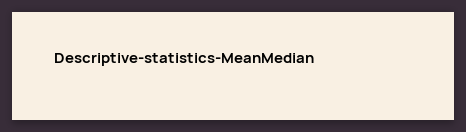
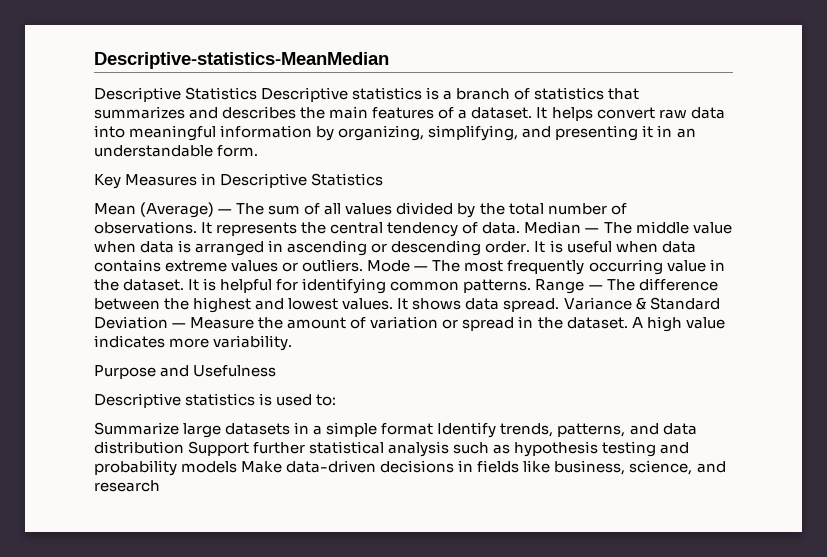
+ Descriptive Statistics Descriptive statistics is a branch of statistics that summarizes and describes the main features of a dataset. It helps convert raw data into meaningful information by organizing, simplifying, and presenting it in an understandable form.
+ Key Measures in Descriptive Statistics
+ Mean (Average) — The sum of all values divided by the total number of observations. It represents the central tendency of data. Median — The middle value when data is arranged in ascending or descending order. It is useful when data contains extreme values or outliers. Mode — The most frequently occurring value in the dataset. It is helpful for identifying common patterns. Range — The difference between the highest and lowest values. It shows data spread. Variance & Standard Deviation — Measure the amount of variation or spread in the dataset. A high value indicates more variability.
+ Purpose and Usefulness
+ Descriptive statistics is used to:
+ Summarize large datasets in a simple format Identify trends, patterns, and data distribution Support further statistical analysis such as hypothesis testing and probability models Make data-driven decisions in fields like business, science, and research

